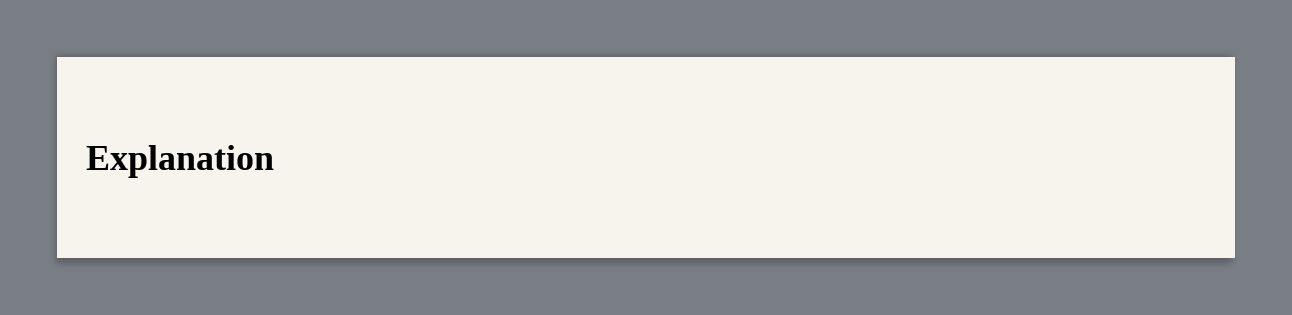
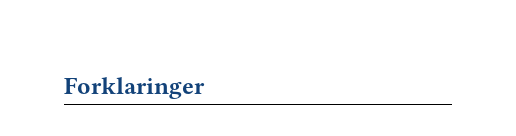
- Explanation
+ Forklaringer

